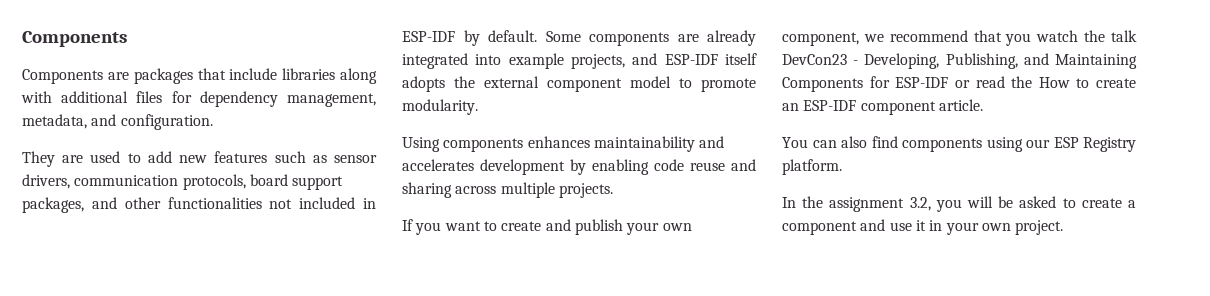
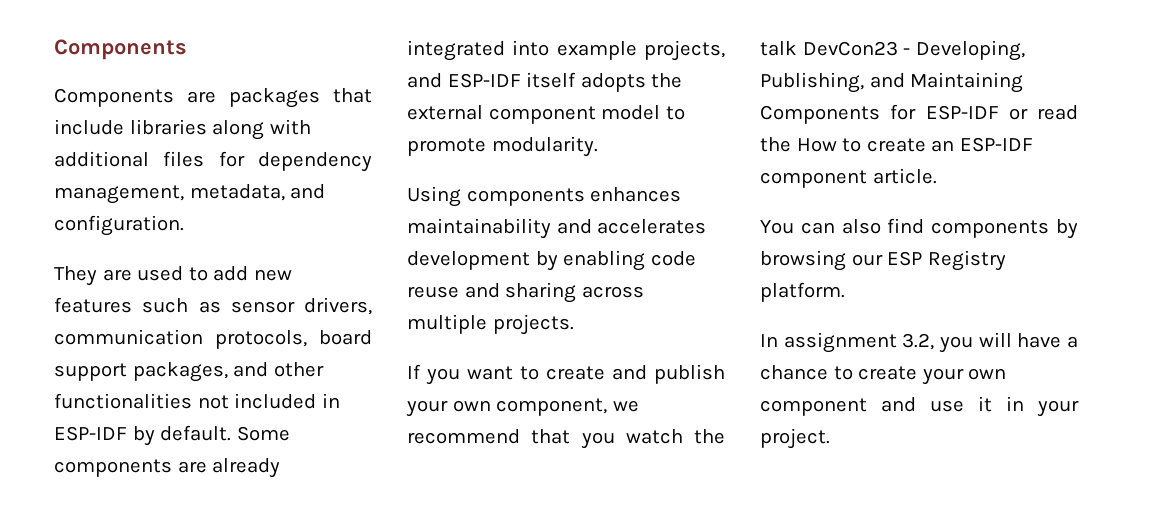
- You can also find components using our ESP Registry platform.
+ You can also find components by browsing our ESP Registry platform.
- In the assignment 3.2, you will be asked to create a component and use it in your own project.
+ In assignment 3.2, you will have a chance to create your own component and use it in your project.

